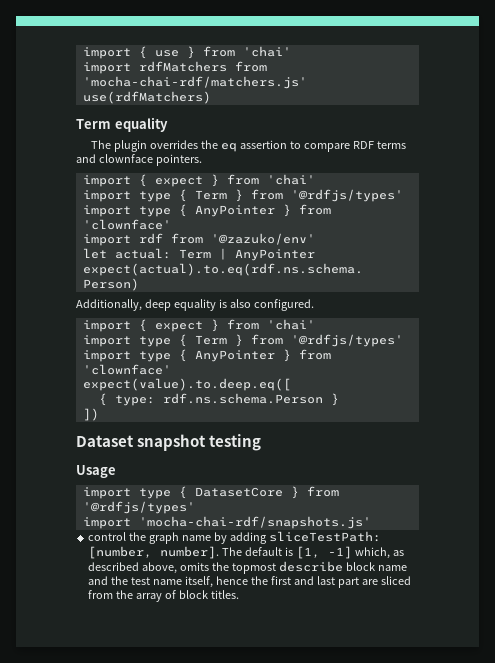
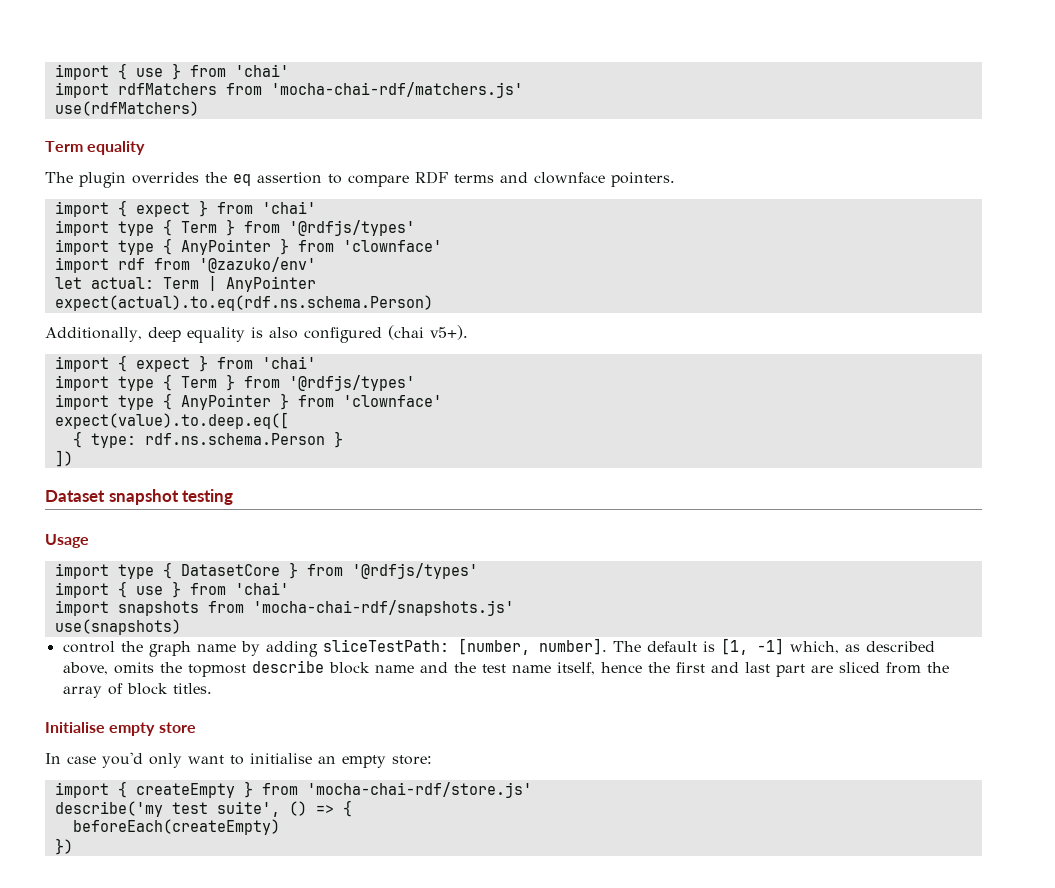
- Additionally, deep equality is also configured.
+ Additionally, deep equality is also configured (chai v5+).
  import type { DatasetCore } from '@rdfjs/types'
- import 'mocha-chai-rdf/snapshots.js'
+ import { use } from 'chai'
+ import snapshots from 'mocha-chai-rdf/snapshots.js'
+ use(snapshots)
+ Initialise empty store
+ In case you'd only want to initialise an empty store:
+ import { createEmpty } from 'mocha-chai-rdf/store.js'
+ describe('my test suite', () => {
+ beforeEach(createEmpty)
+ })

